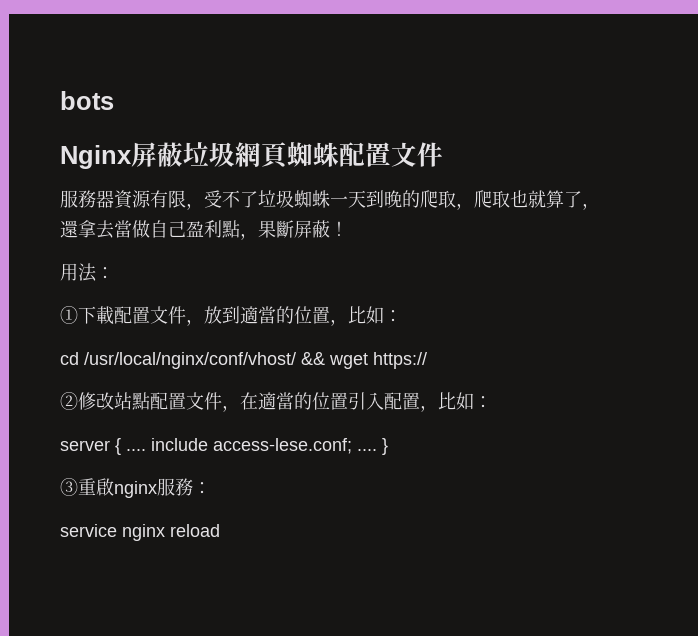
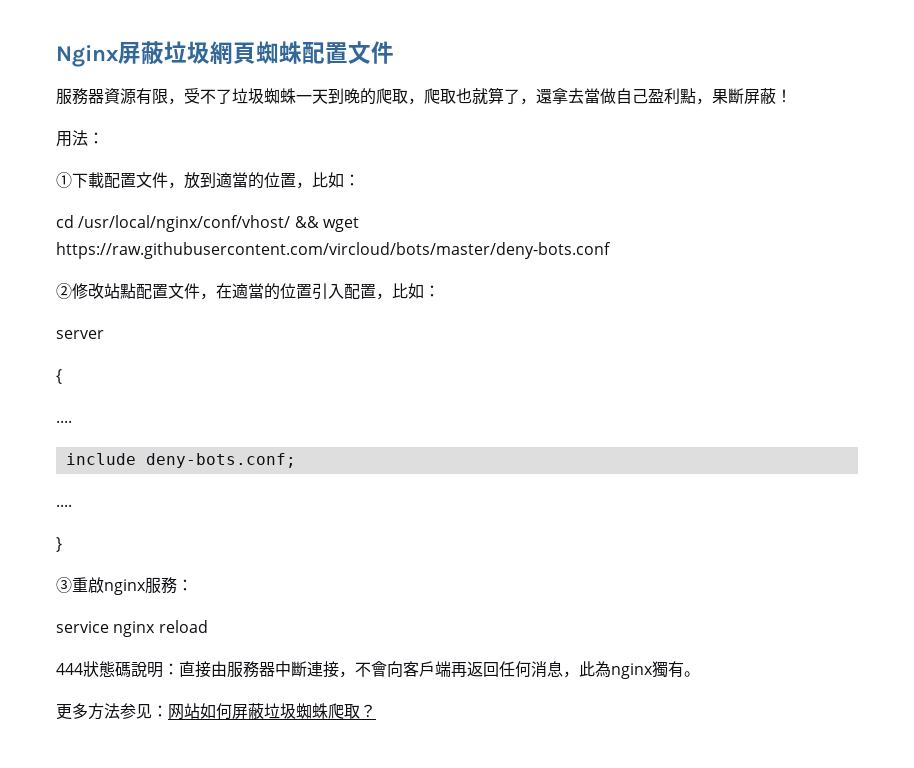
- bots
- cd /usr/local/nginx/conf/vhost/ && wget https://
+ cd /usr/local/nginx/conf/vhost/ && wget https://raw.githubusercontent.com/vircloud/bots/master/deny-bots.conf
- server { .... include access-lese.conf; .... }
+ server
+ {
+ ....
+ include deny-bots.conf;
+ ....
+ }
+ 444狀態碼說明：直接由服務器中斷連接，不會向客戶端再返回任何消息，此為nginx獨有。
+ 更多方法参见：网站如何屏蔽垃圾蜘蛛爬取？

